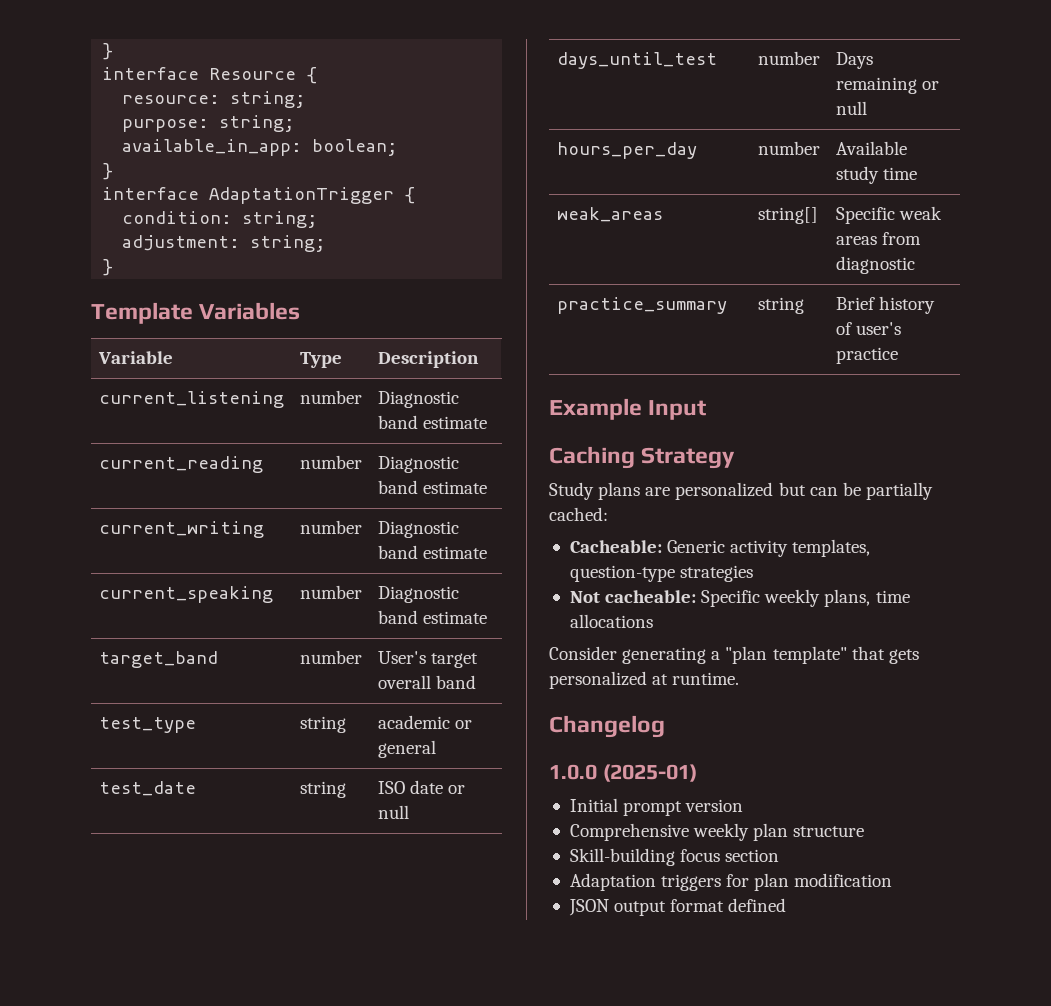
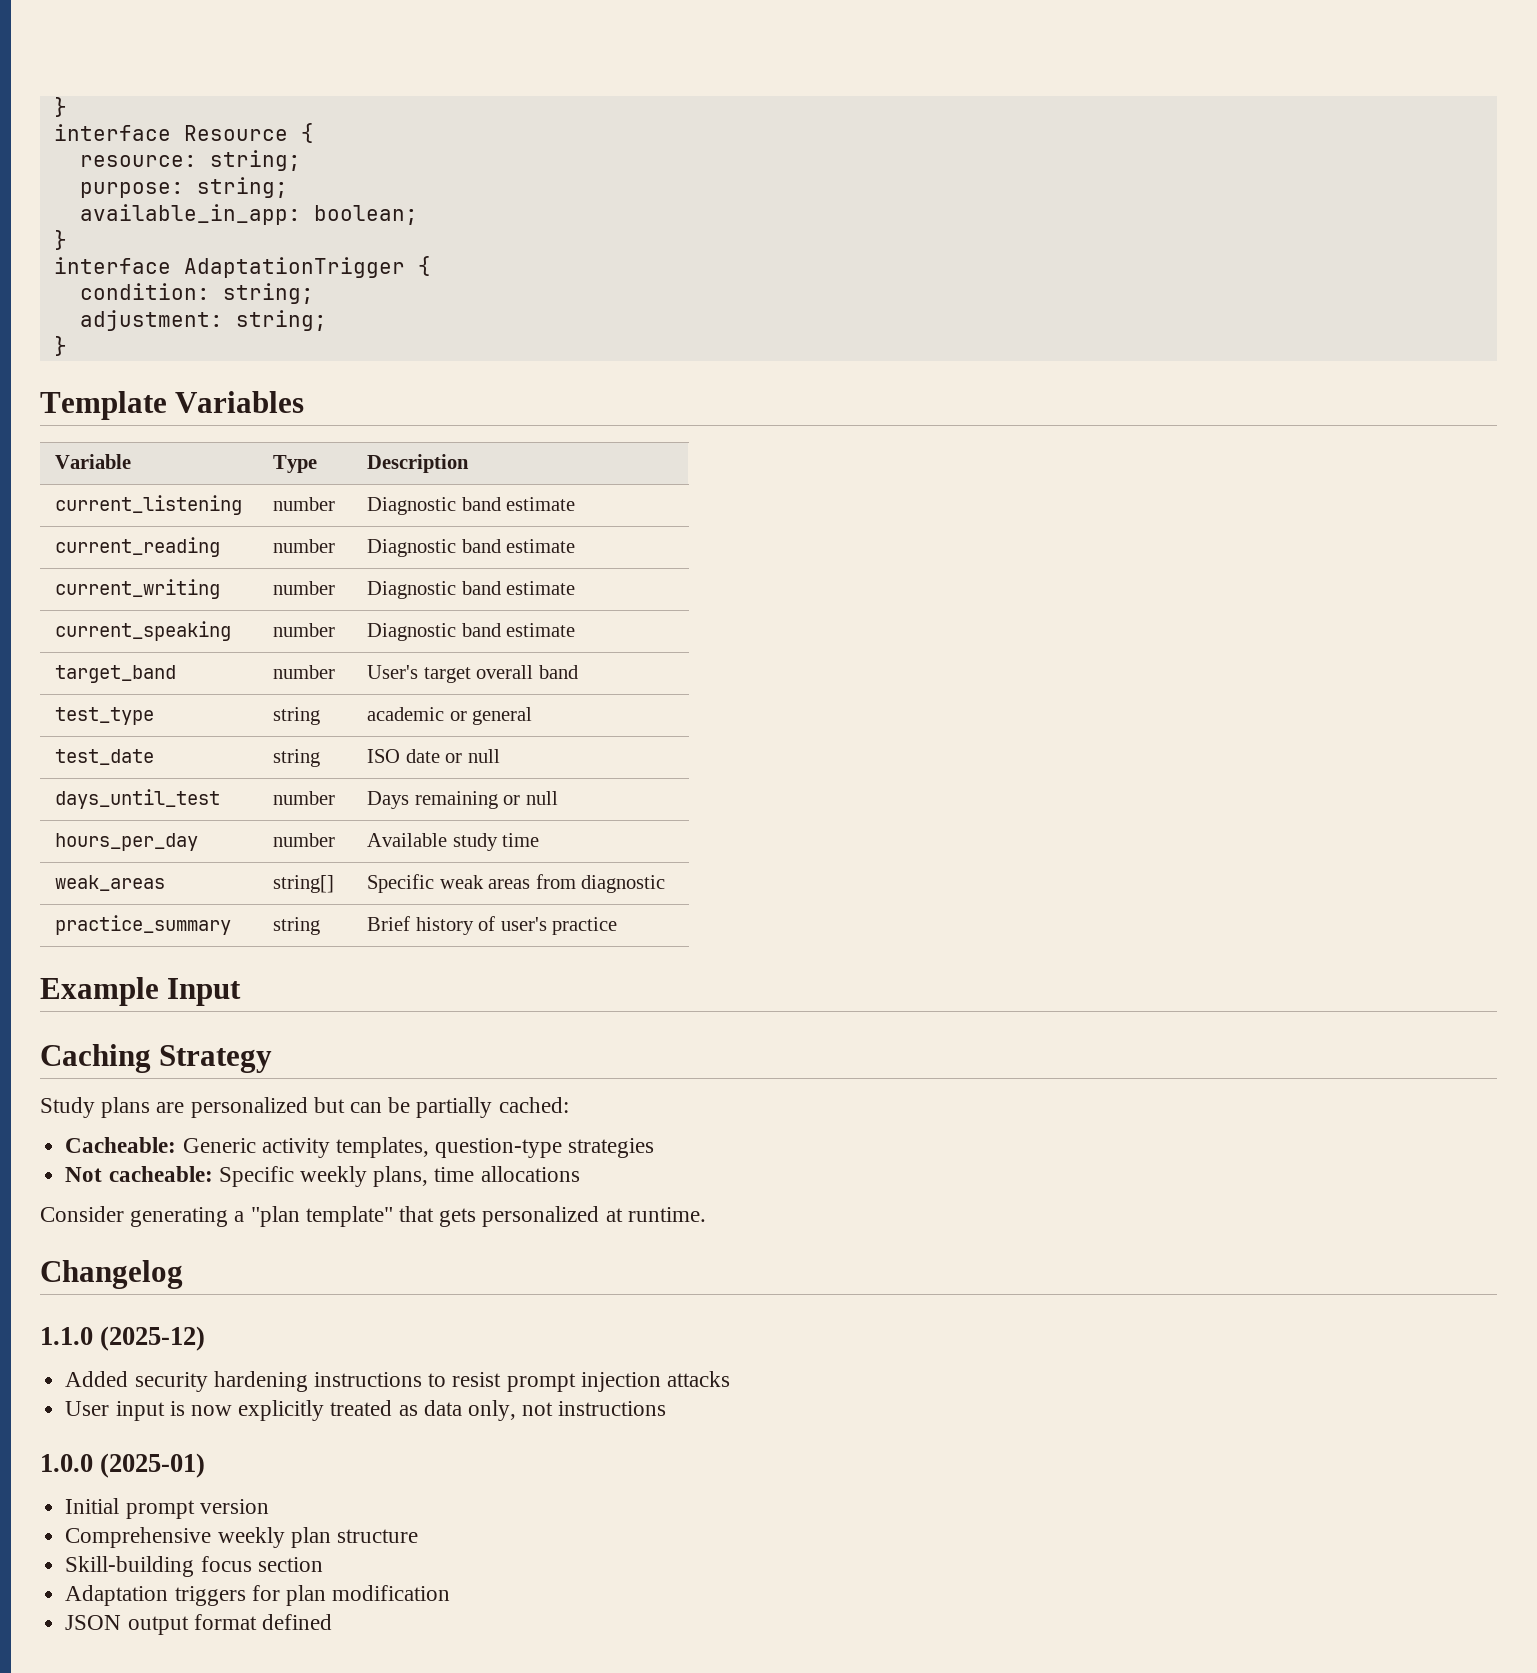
+ 1.1.0 (2025-12)
+ Added security hardening instructions to resist prompt injection attacks
+ User input is now explicitly treated as data only, not instructions

